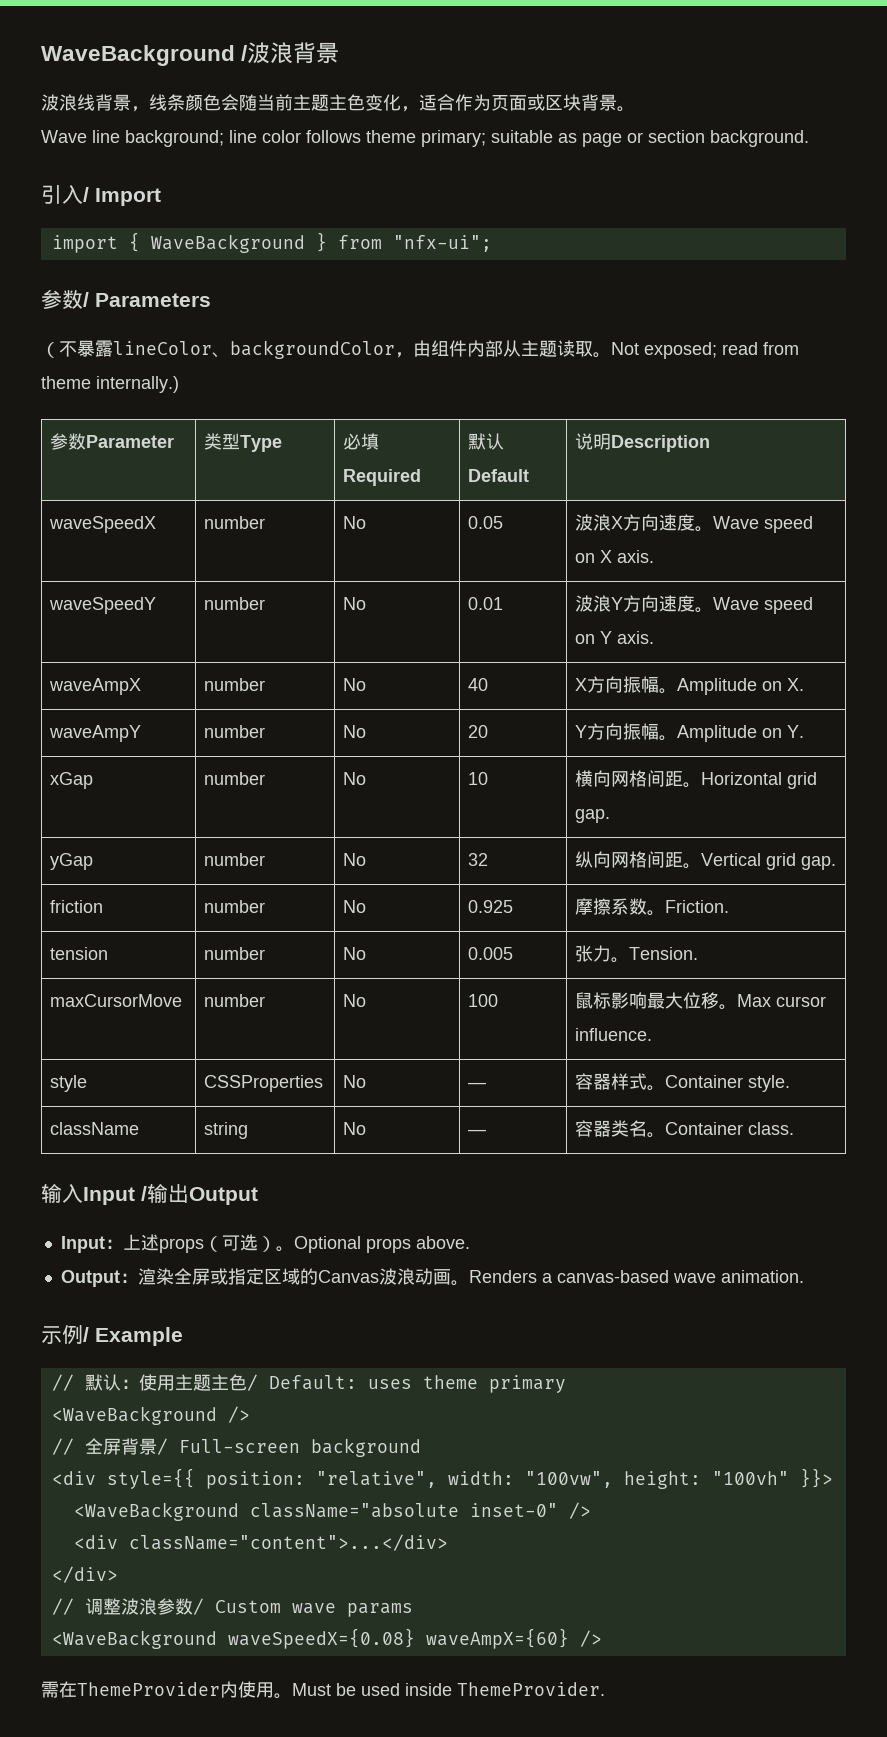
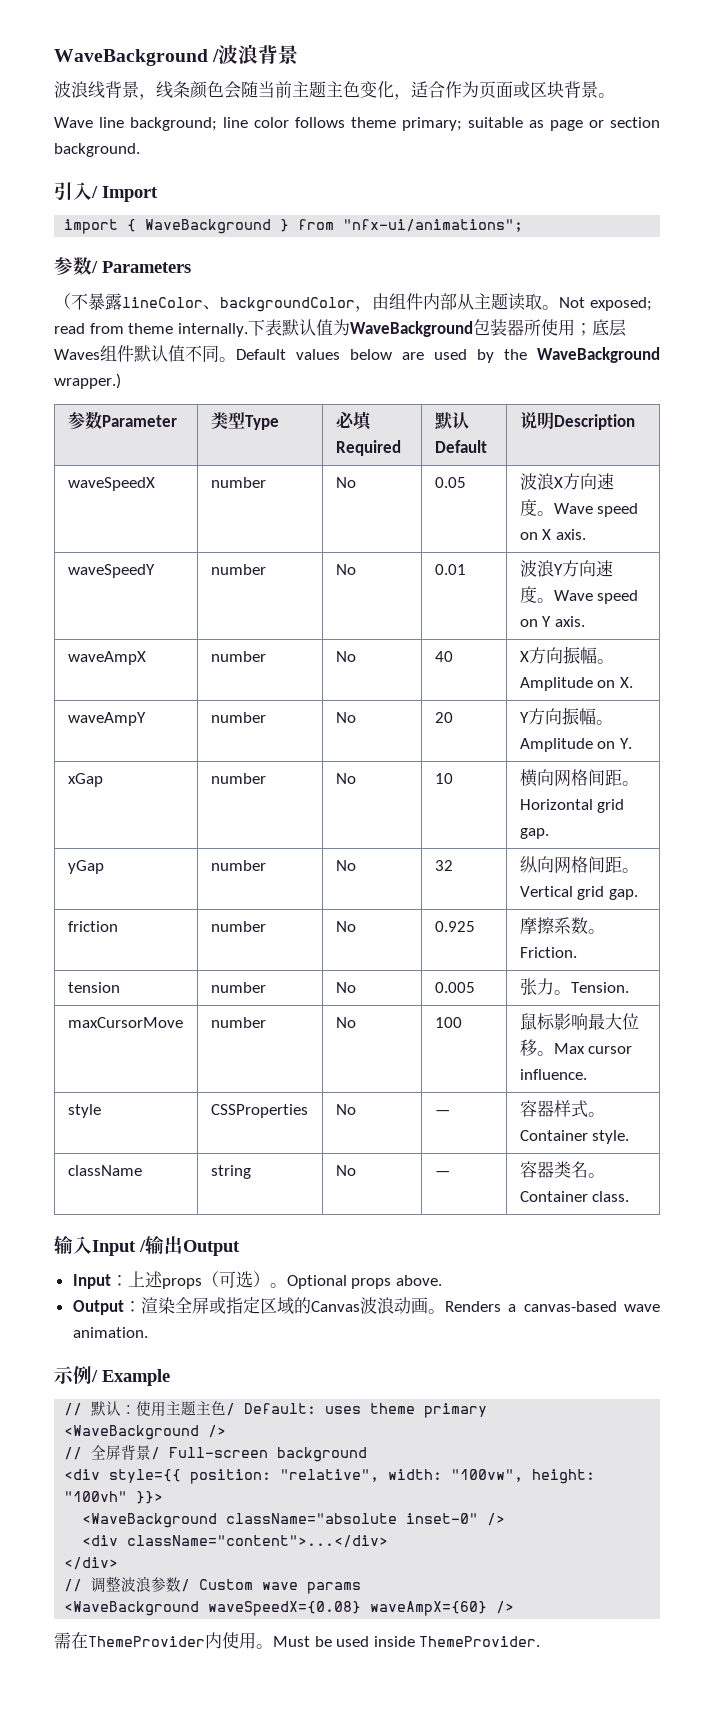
- import { WaveBackground } from "nfx-ui";
+ import { WaveBackground } from "nfx-ui/animations";
- Not exposed; read from theme internally.)
+ Not exposed; read from theme internally.下表默认值为WaveBackground包装器所使用；底层Waves组件默认值不同。Default values below are used by the WaveBackground wrapper.)

